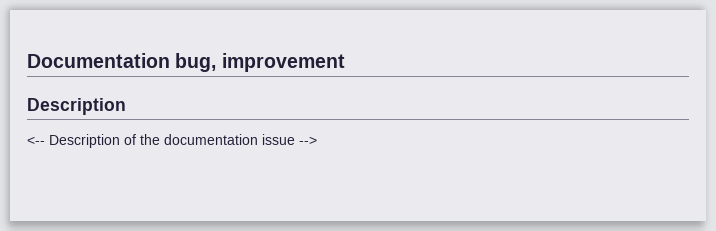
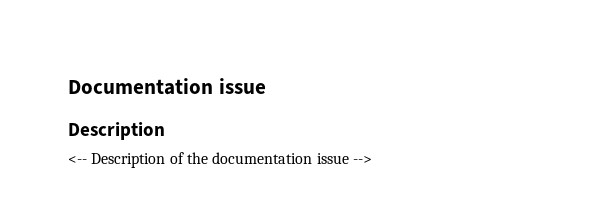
- Documentation bug, improvement
+ Documentation issue

